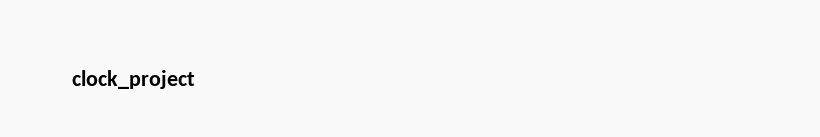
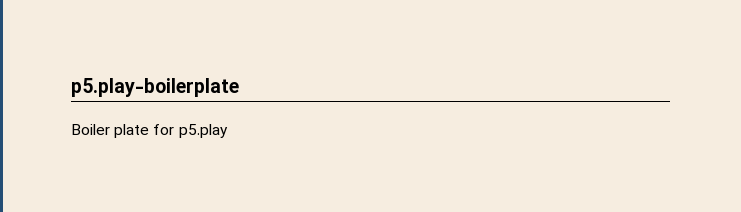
- clock_project
+ p5.play-boilerplate
+ Boiler plate for p5.play

